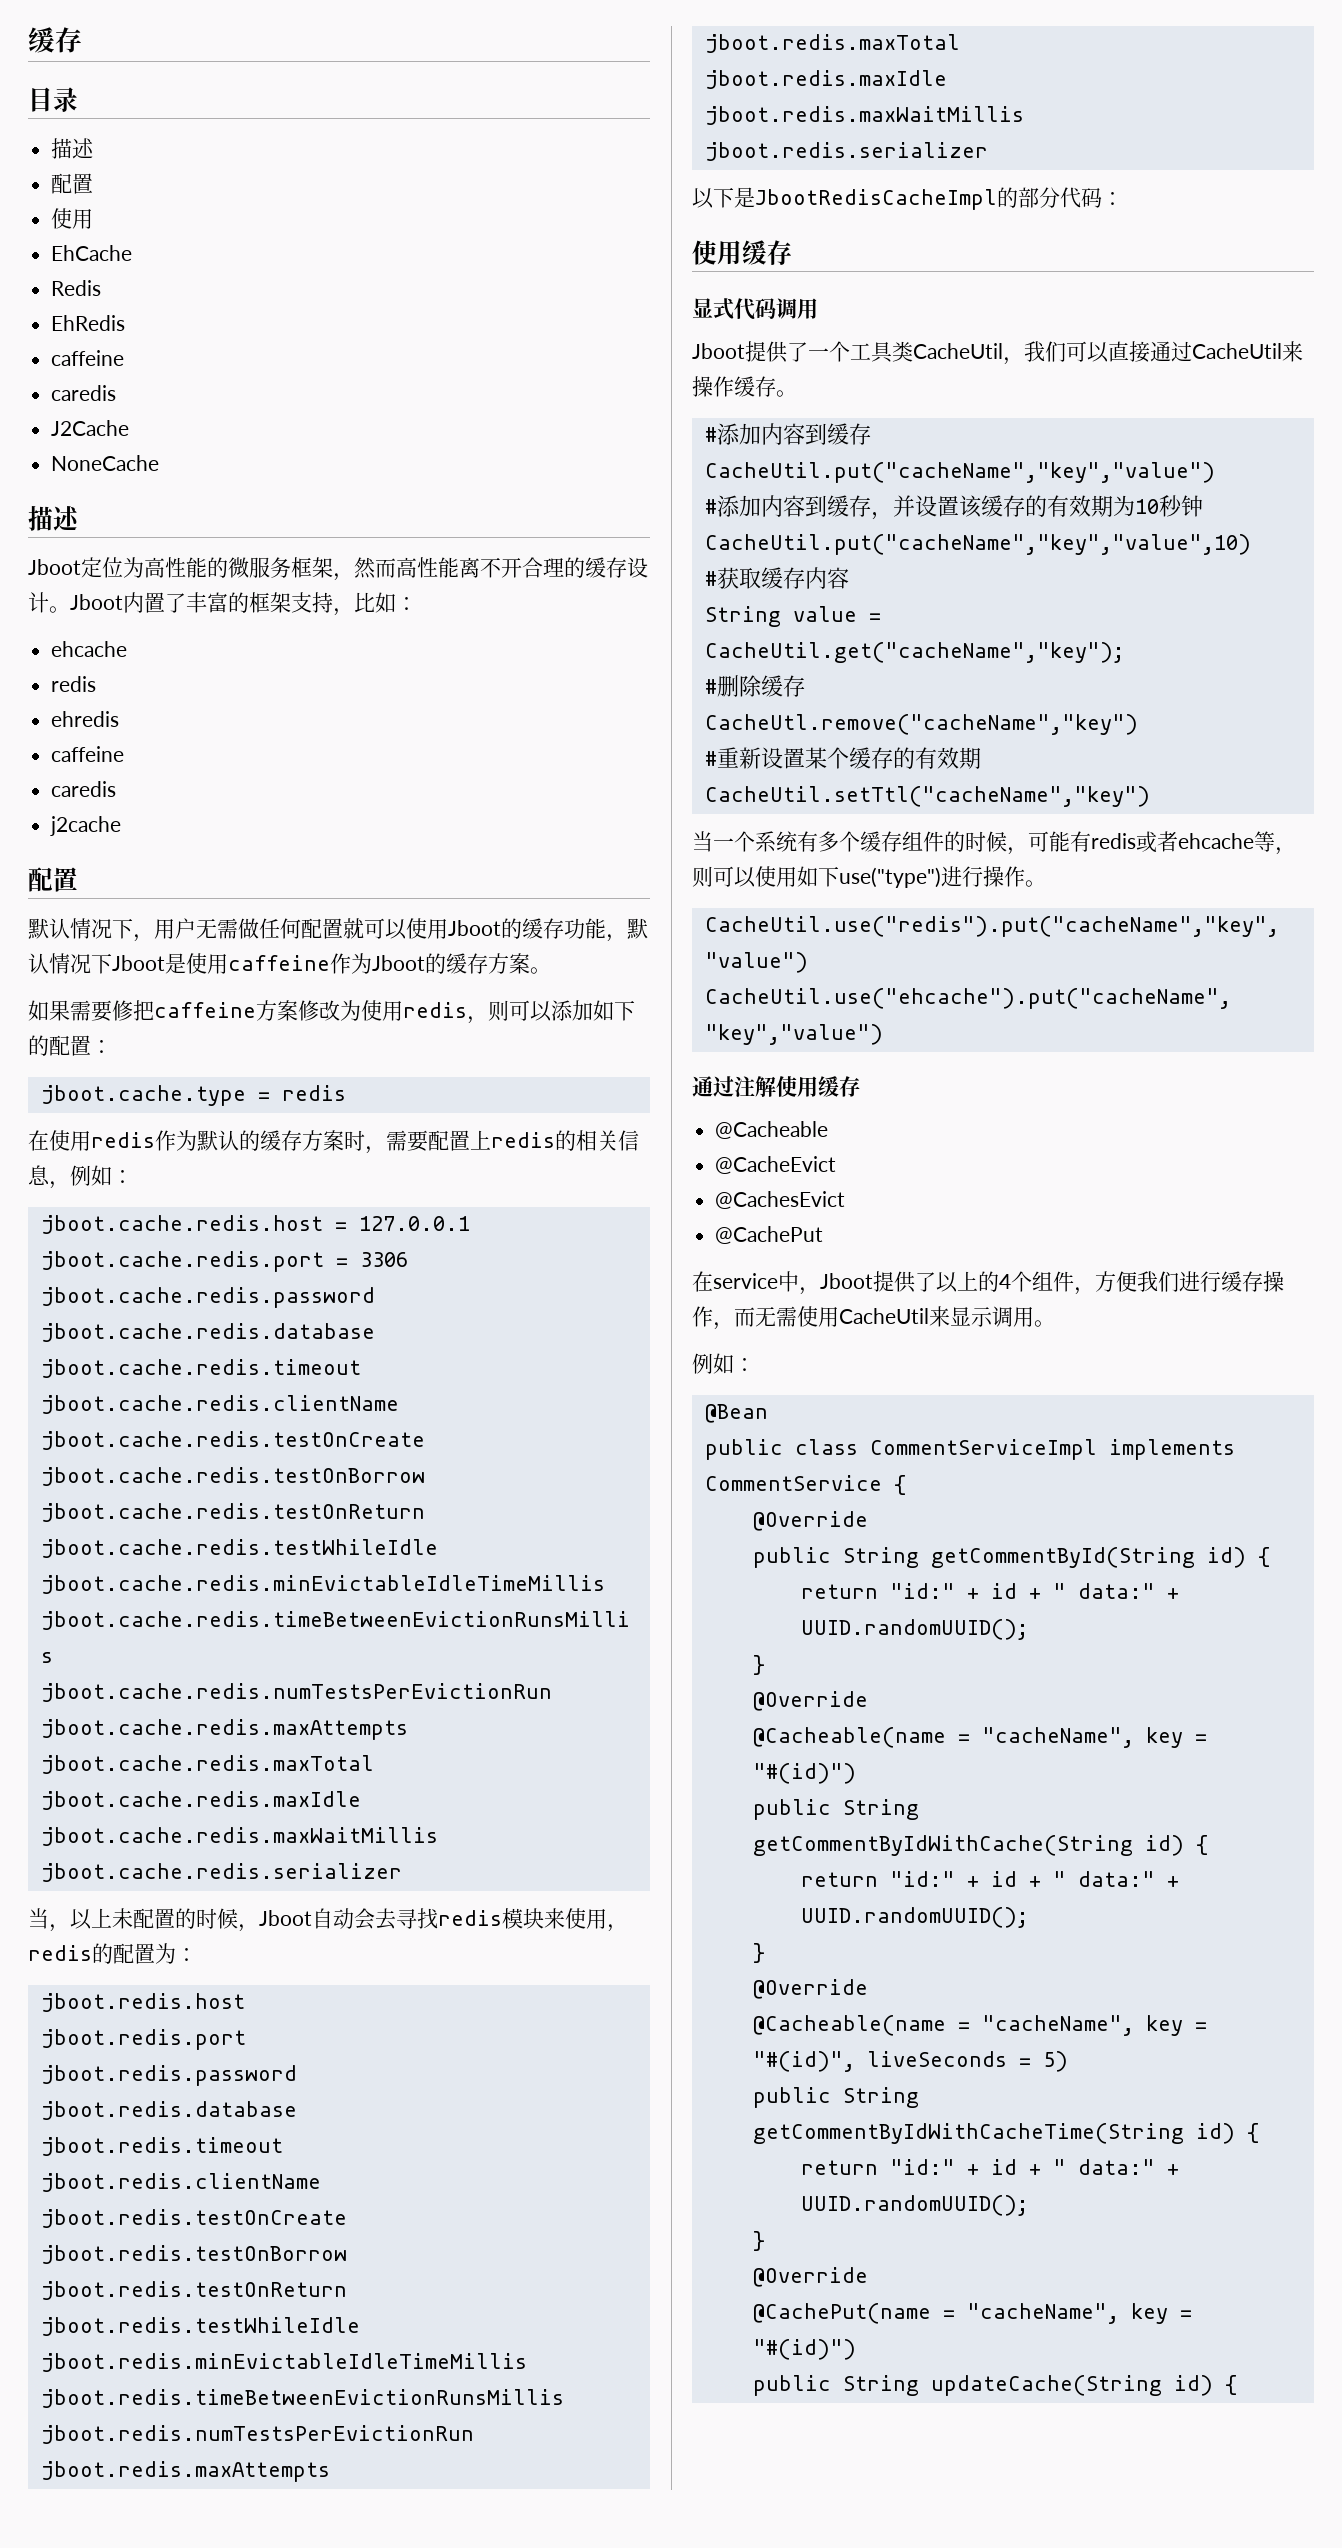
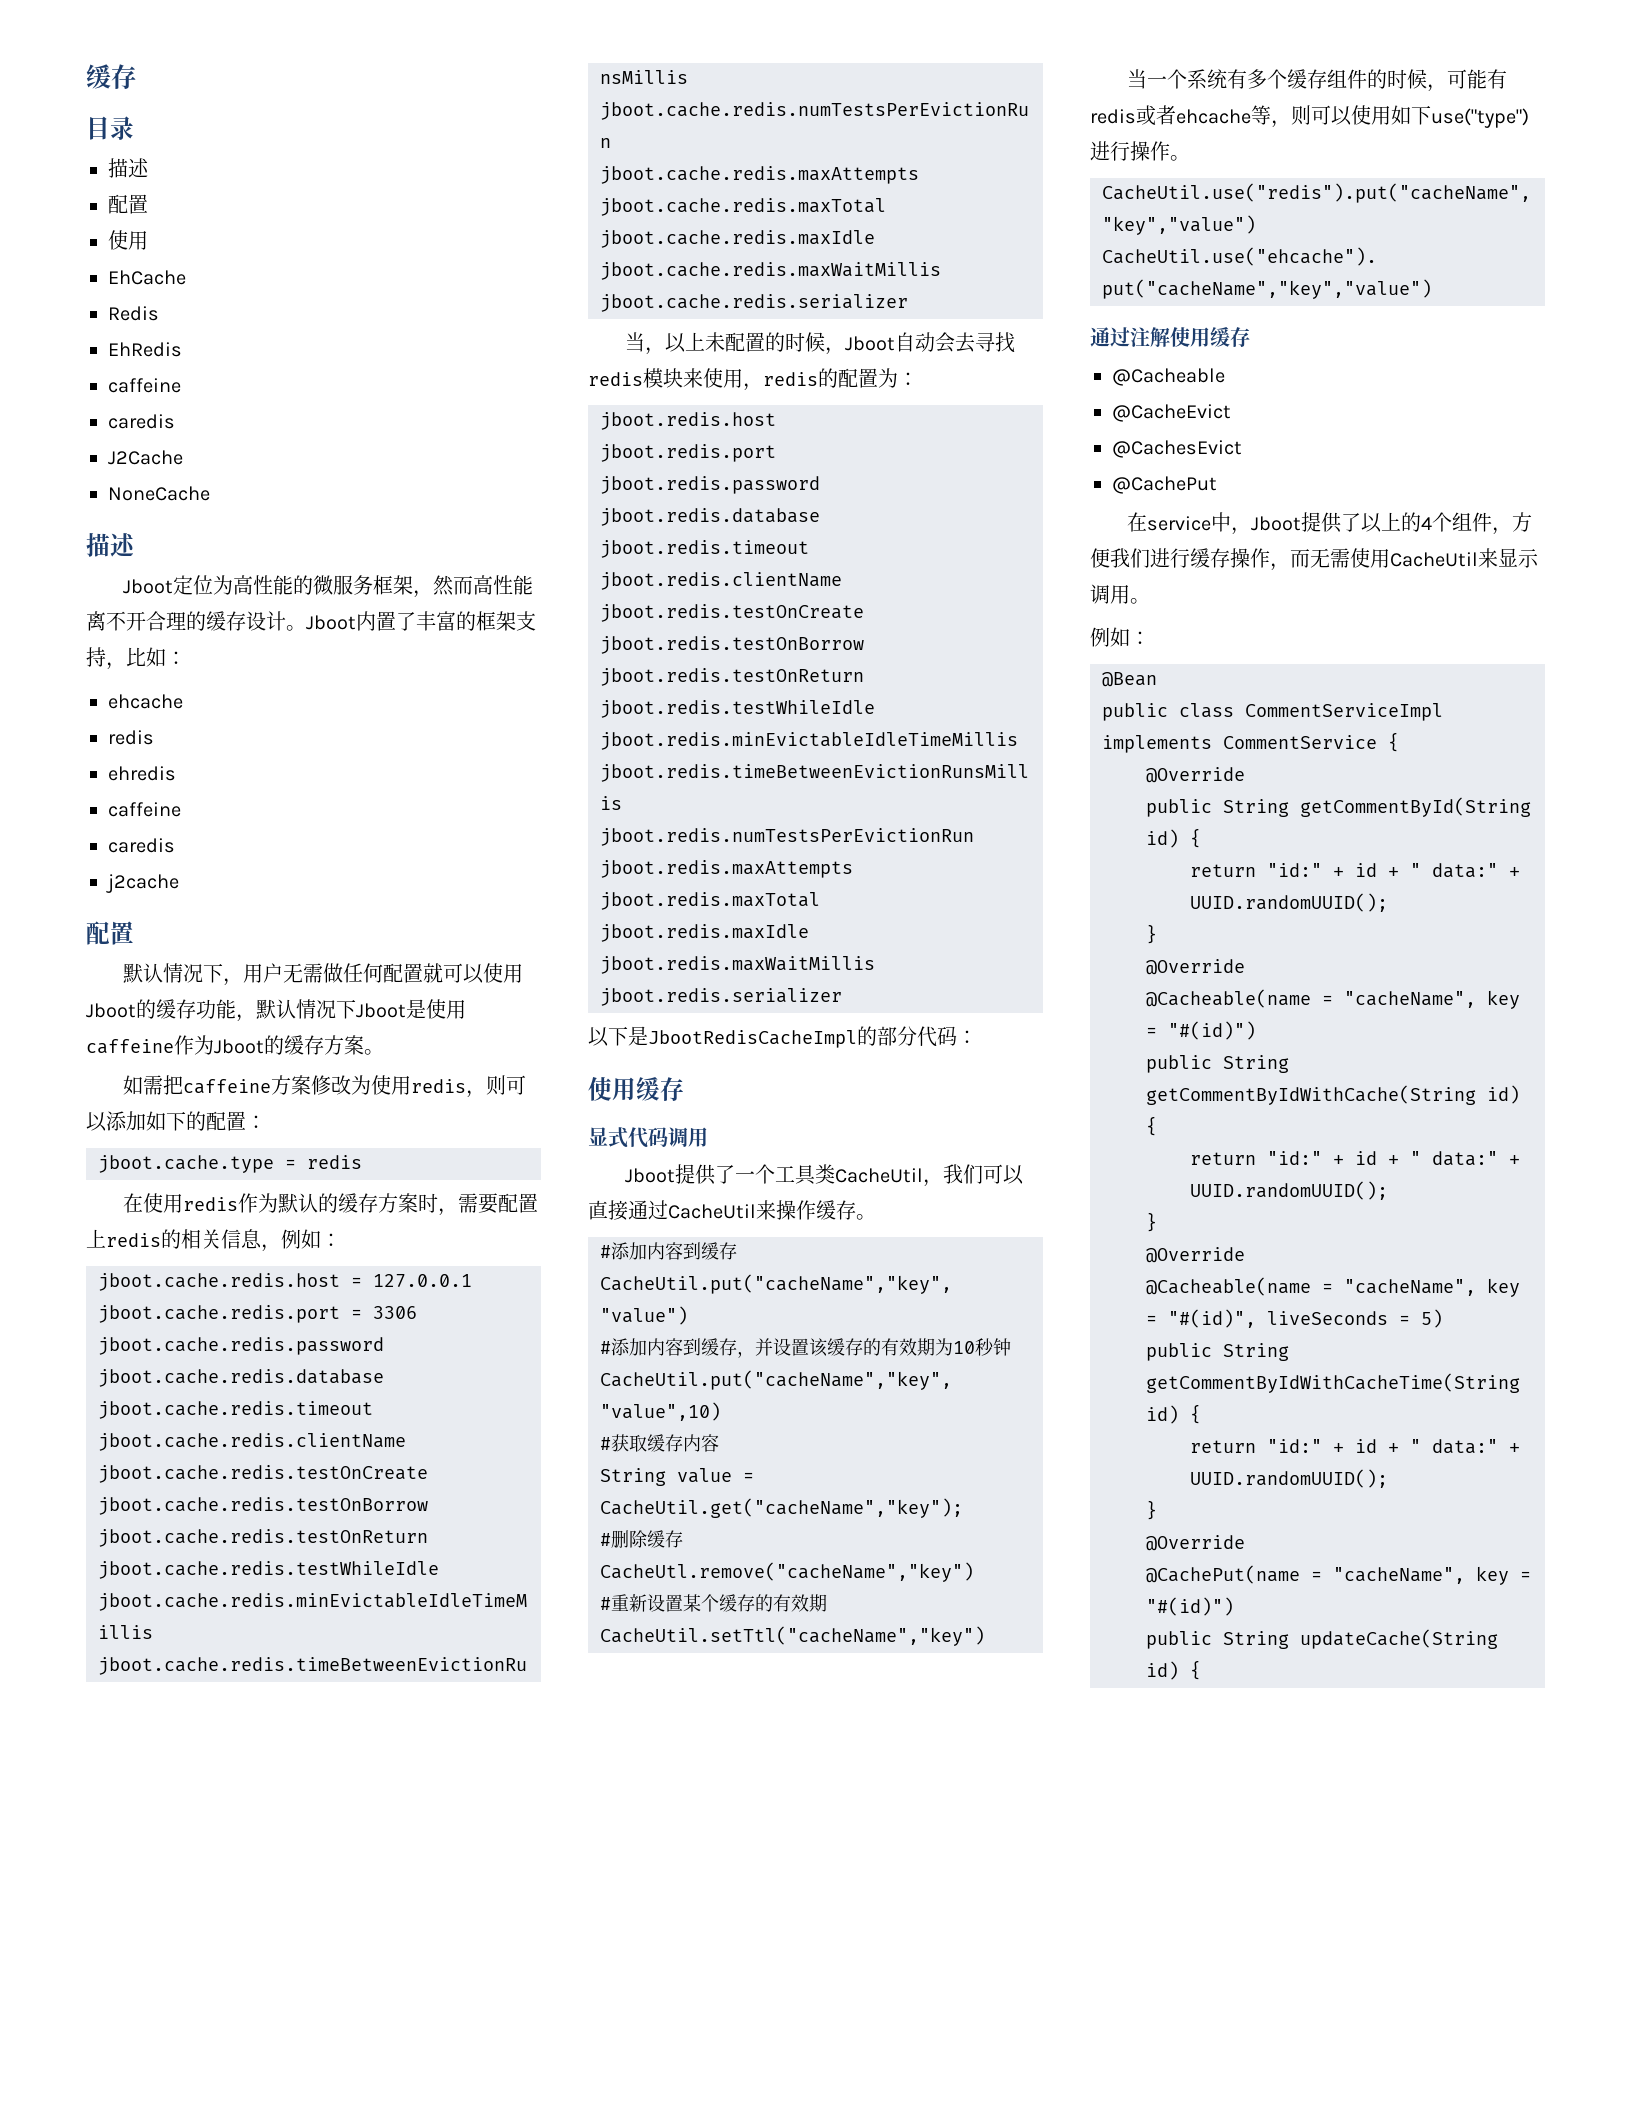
- 如果需要修把caffeine方案修改为使用redis，则可以添加如下的配置：
+ 如需把caffeine方案修改为使用redis，则可以添加如下的配置：

